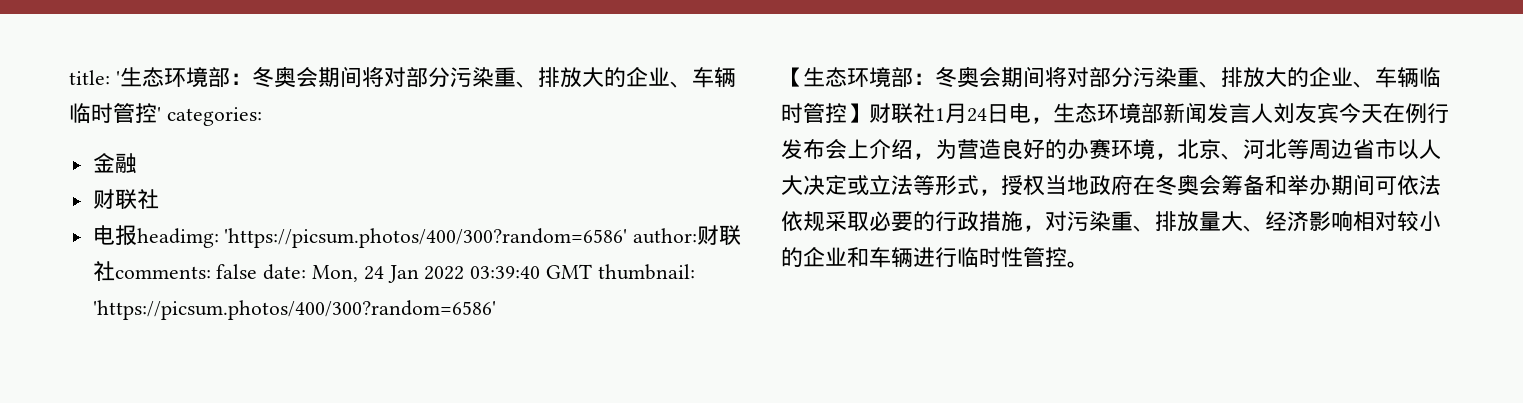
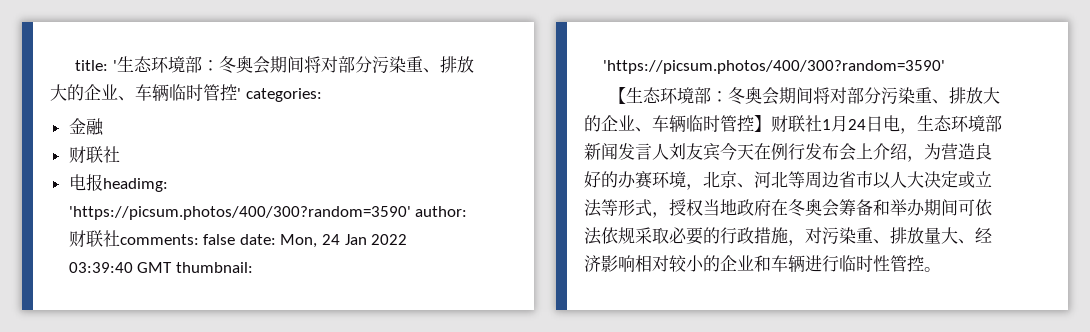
- 电报headimg: 'https://picsum.photos/400/300?random=6586' author:财联社comments: false date: Mon, 24 Jan 2022 03:39:40 GMT thumbnail: 'https://picsum.photos/400/300?random=6586'
+ 电报headimg: 'https://picsum.photos/400/300?random=3590' author:财联社comments: false date: Mon, 24 Jan 2022 03:39:40 GMT thumbnail: 'https://picsum.photos/400/300?random=3590'

